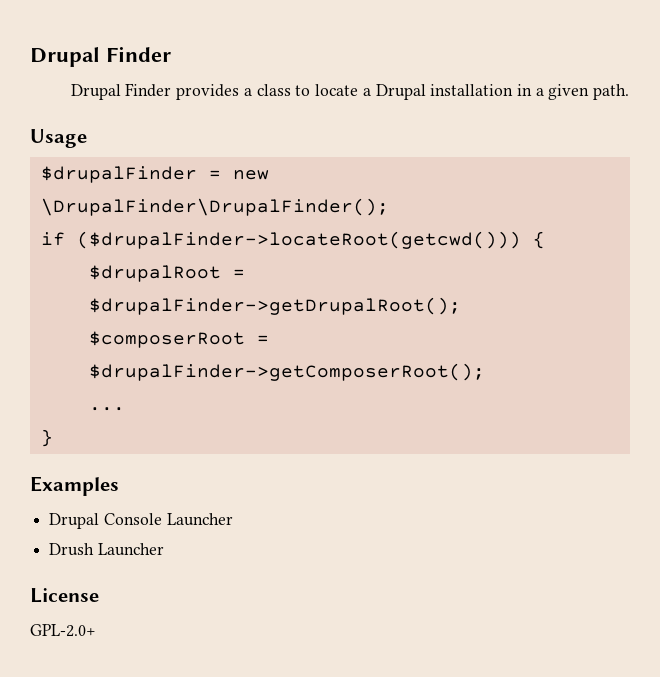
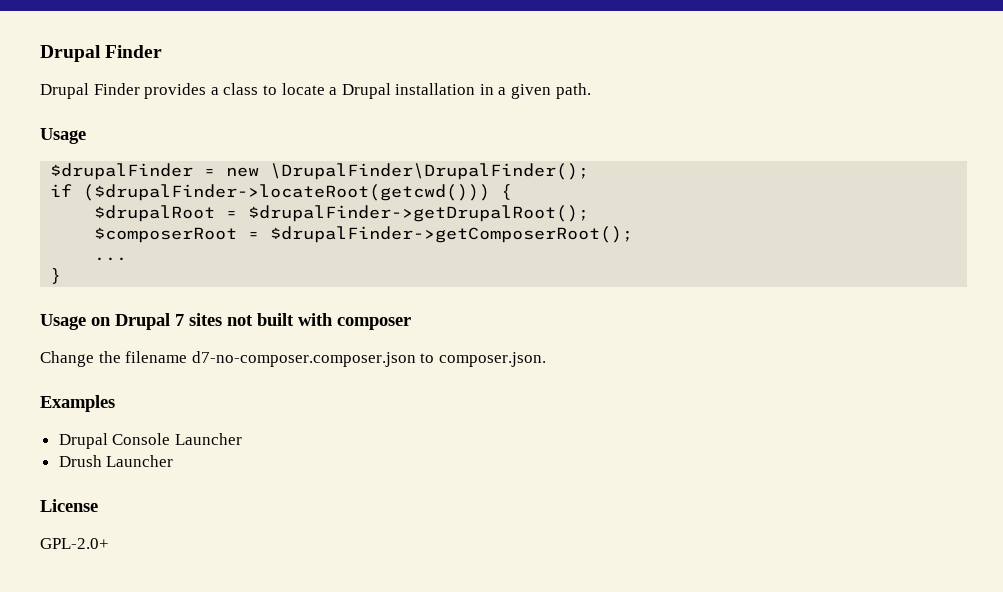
+ Usage on Drupal 7 sites not built with composer
+ Change the filename d7-no-composer.composer.json to composer.json.

